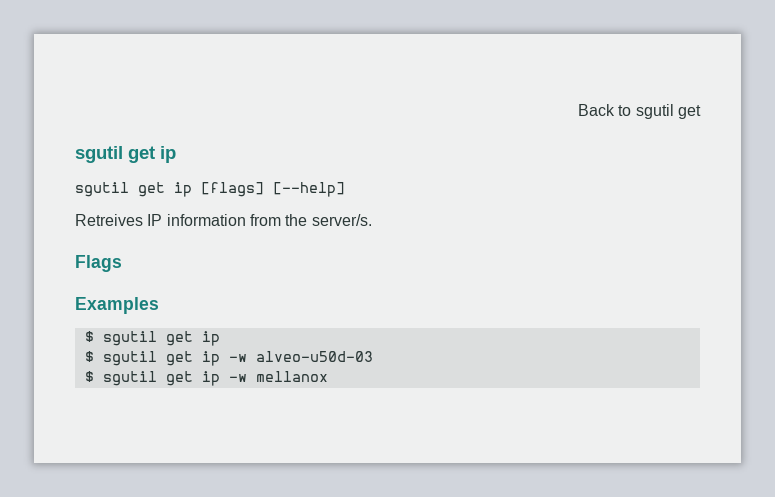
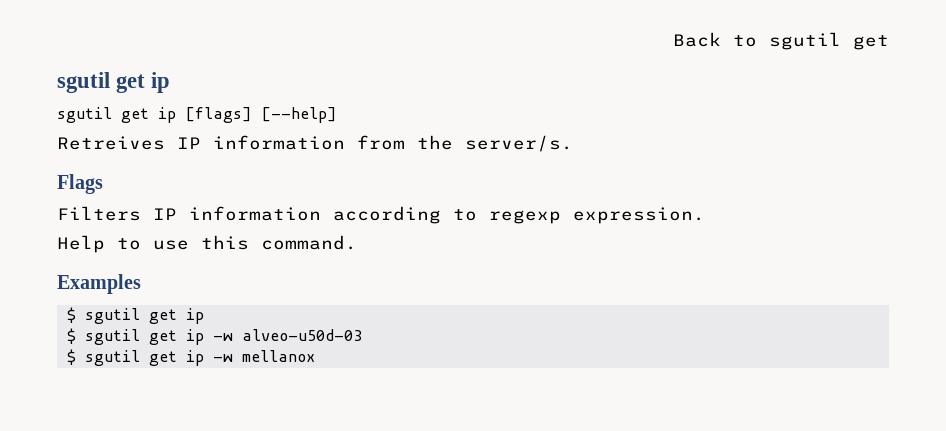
+ Filters IP information according to regexp expression.
+ Help to use this command.

